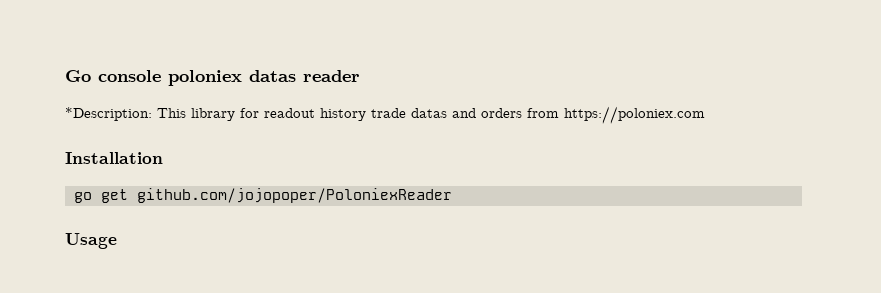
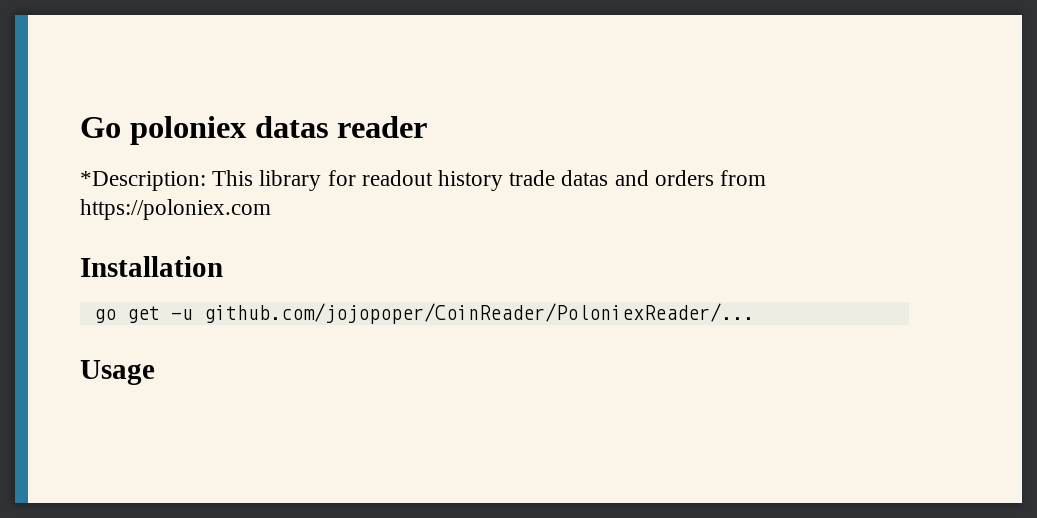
- Go console poloniex datas reader
+ Go poloniex datas reader
- go get github.com/jojopoper/PoloniexReader
+ go get -u github.com/jojopoper/CoinReader/PoloniexReader/...

